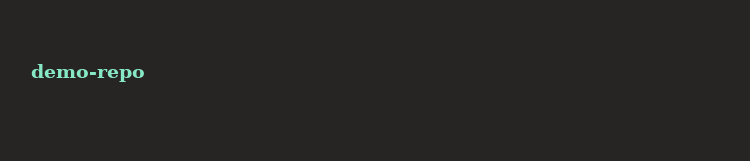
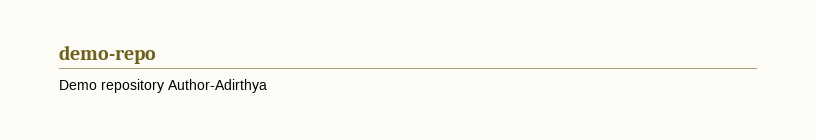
+ Demo repository Author-Adirthya

